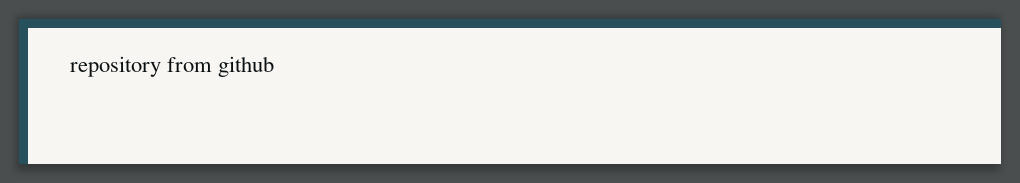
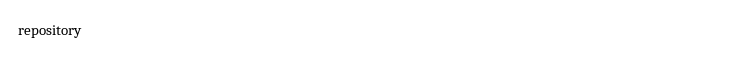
- repository from github
+ repository

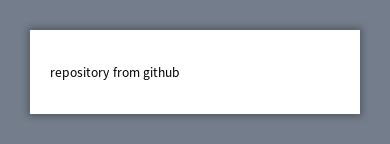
- repository
+ repository from github

